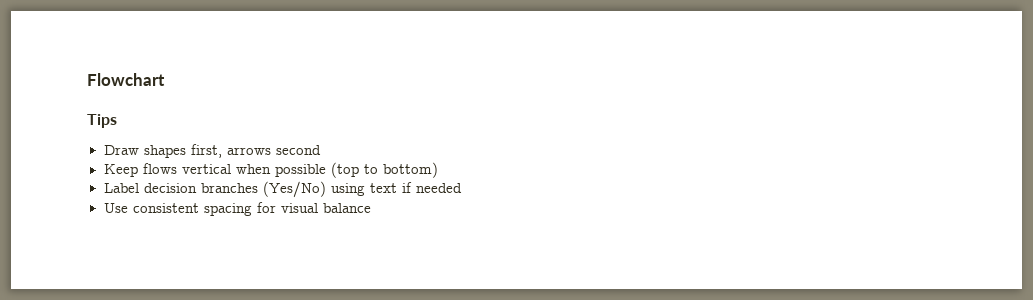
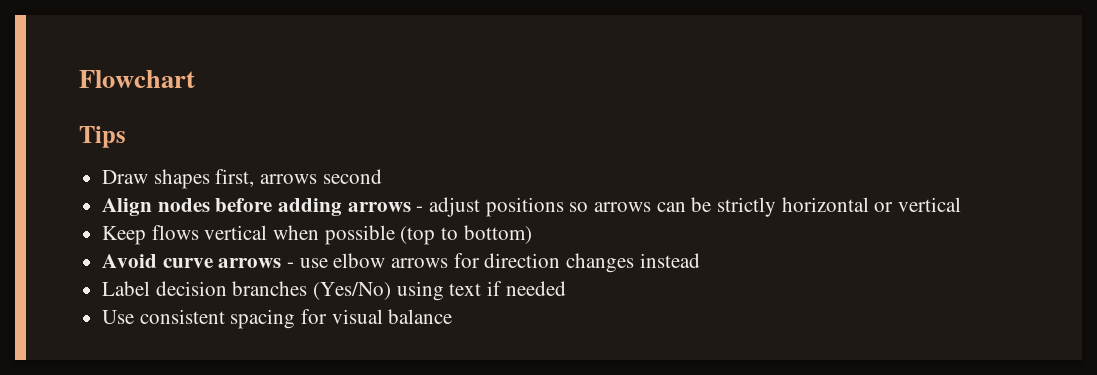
+ Align nodes before adding arrows - adjust positions so arrows can be strictly horizontal or vertical
+ Avoid curve arrows - use elbow arrows for direction changes instead

